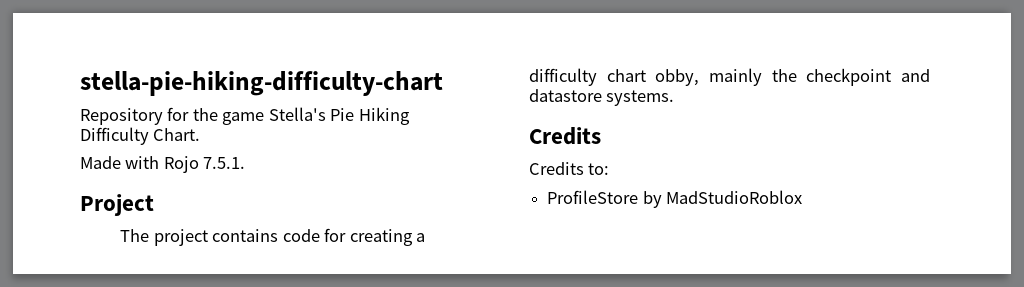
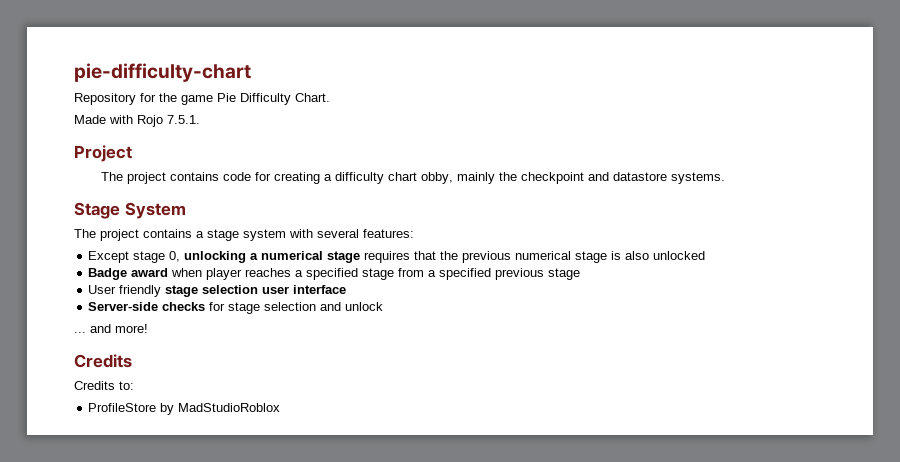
- stella-pie-hiking-difficulty-chart
+ pie-difficulty-chart
- Repository for the game Stella's Pie Hiking Difficulty Chart.
+ Repository for the game Pie Difficulty Chart.
+ Stage System
+ The project contains a stage system with several features:
+ Except stage 0, unlocking a numerical stage requires that the previous numerical stage is also unlocked
+ Badge award when player reaches a specified stage from a specified previous stage
+ User friendly stage selection user interface
+ Server-side checks for stage selection and unlock
+ ... and more!

